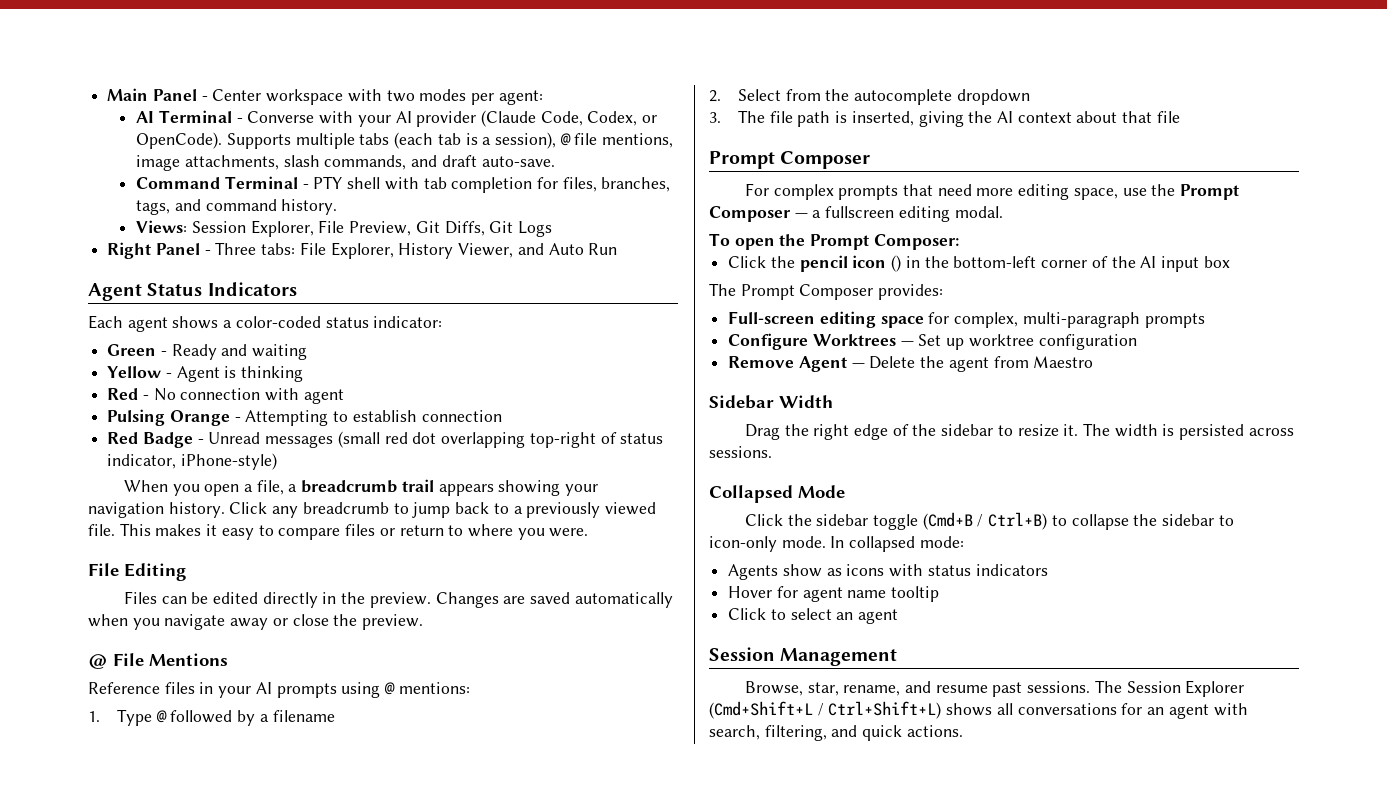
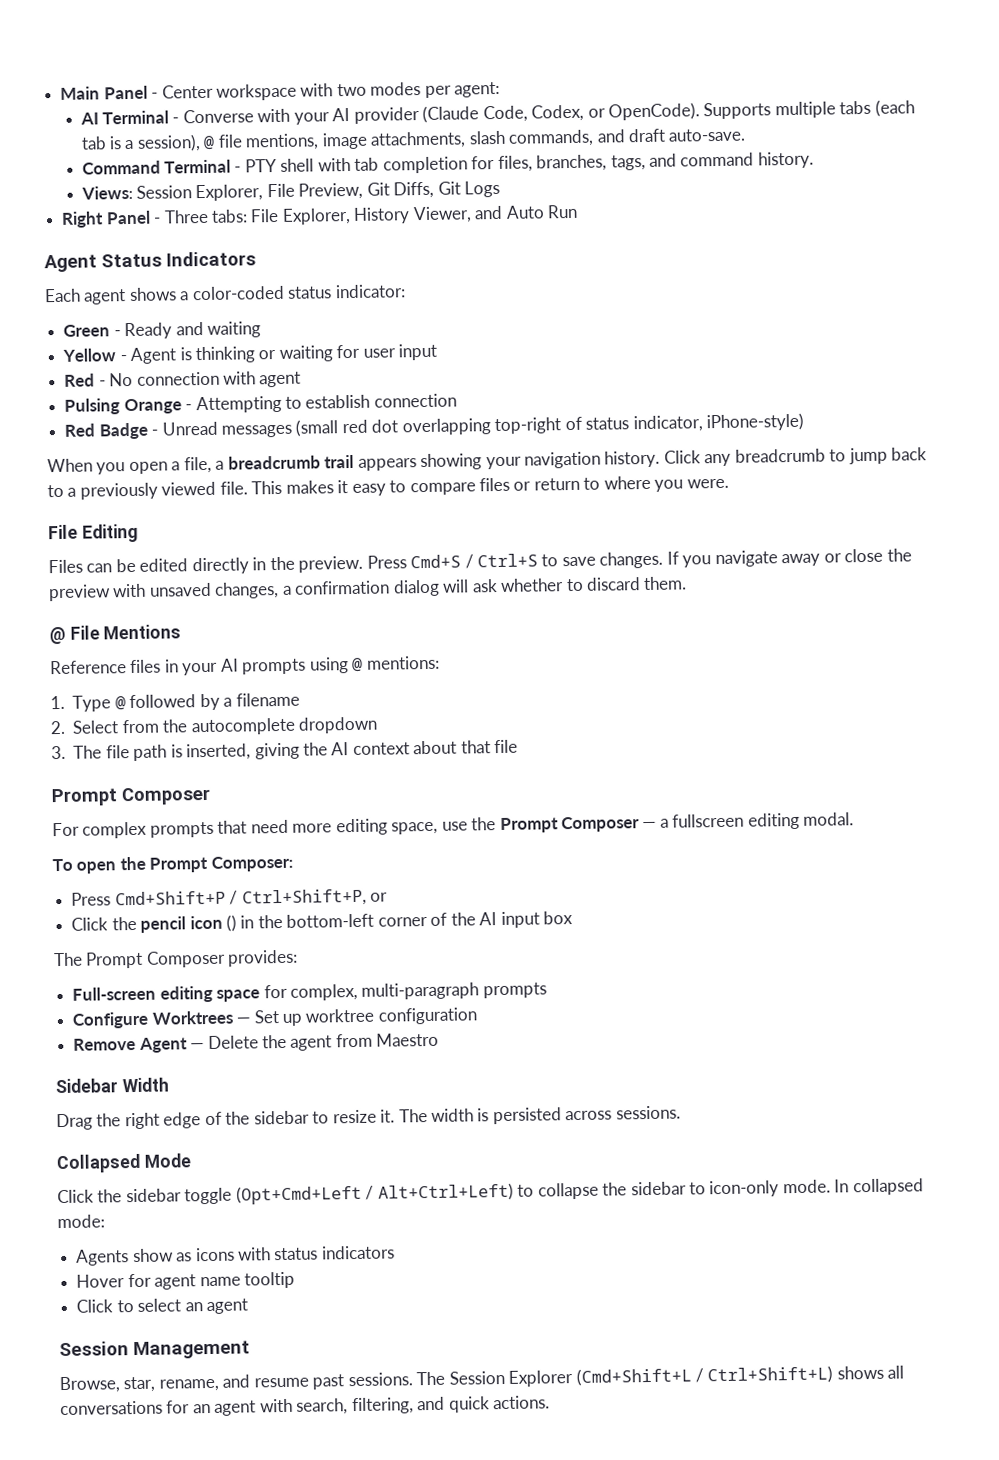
- Yellow - Agent is thinking
+ Yellow - Agent is thinking or waiting for user input
- Changes are saved automatically when you navigate away or close the preview.
+ Press Cmd+S / Ctrl+S to save changes. If you navigate away or close the preview with unsaved changes, a confirmation dialog will ask whether to discard them.
+ Press Cmd+Shift+P / Ctrl+Shift+P, or
- Click the sidebar toggle (Cmd+B / Ctrl+B) to collapse the sidebar to icon-only mode.
+ Click the sidebar toggle (Opt+Cmd+Left / Alt+Ctrl+Left) to collapse the sidebar to icon-only mode.

